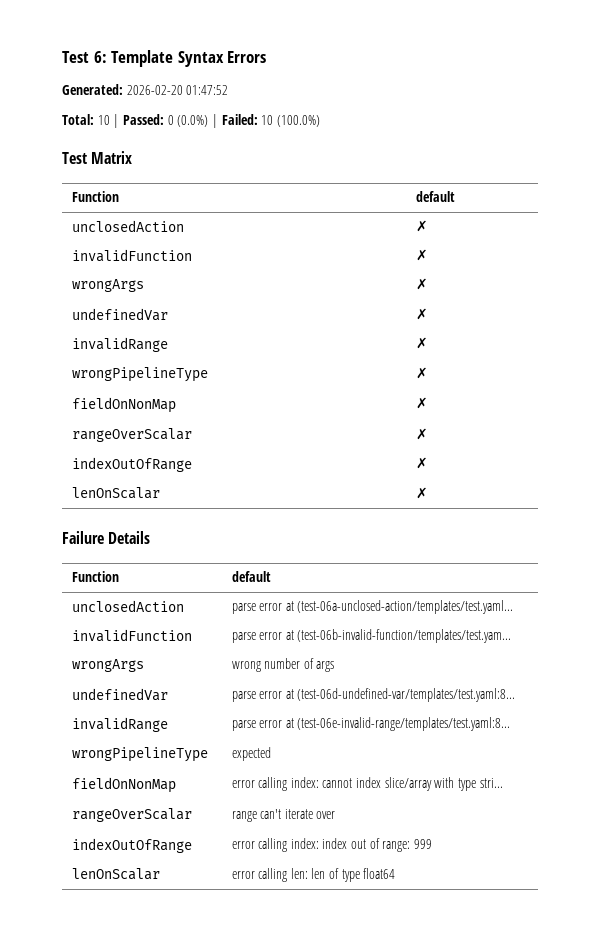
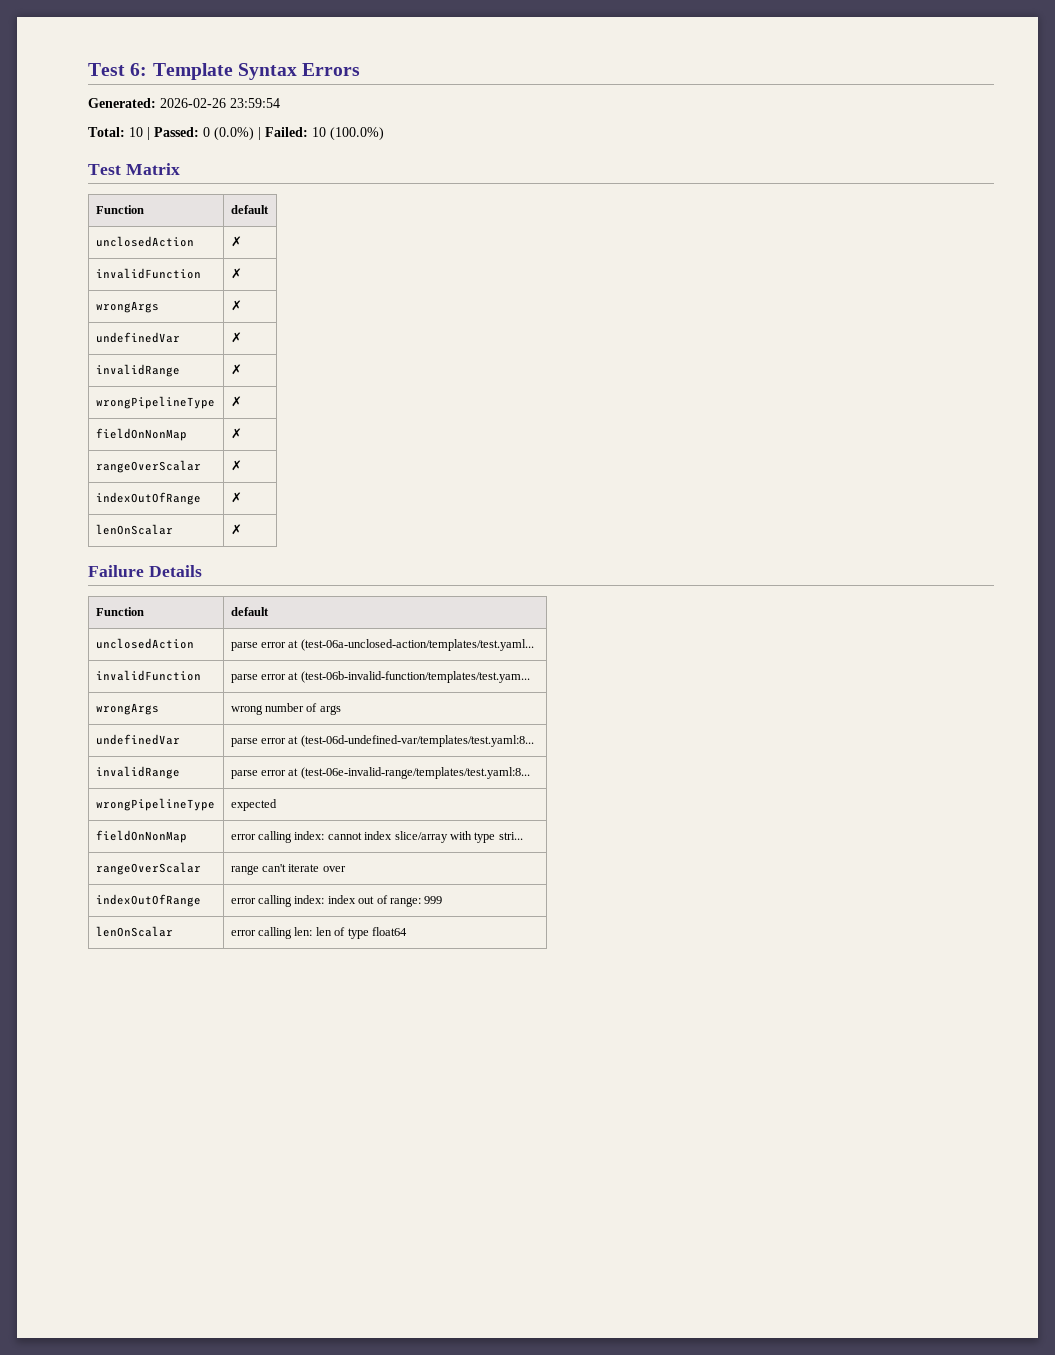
- Generated: 2026-02-20 01:47:52
+ Generated: 2026-02-26 23:59:54

